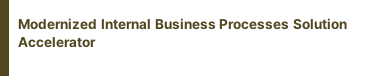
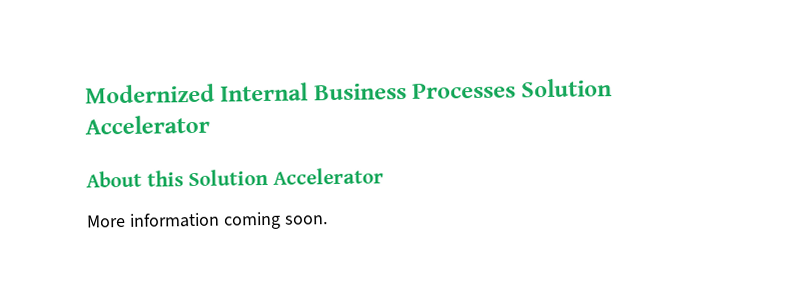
+ About this Solution Accelerator
+ More information coming soon.

